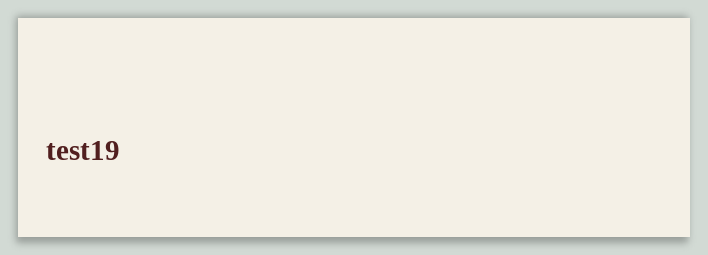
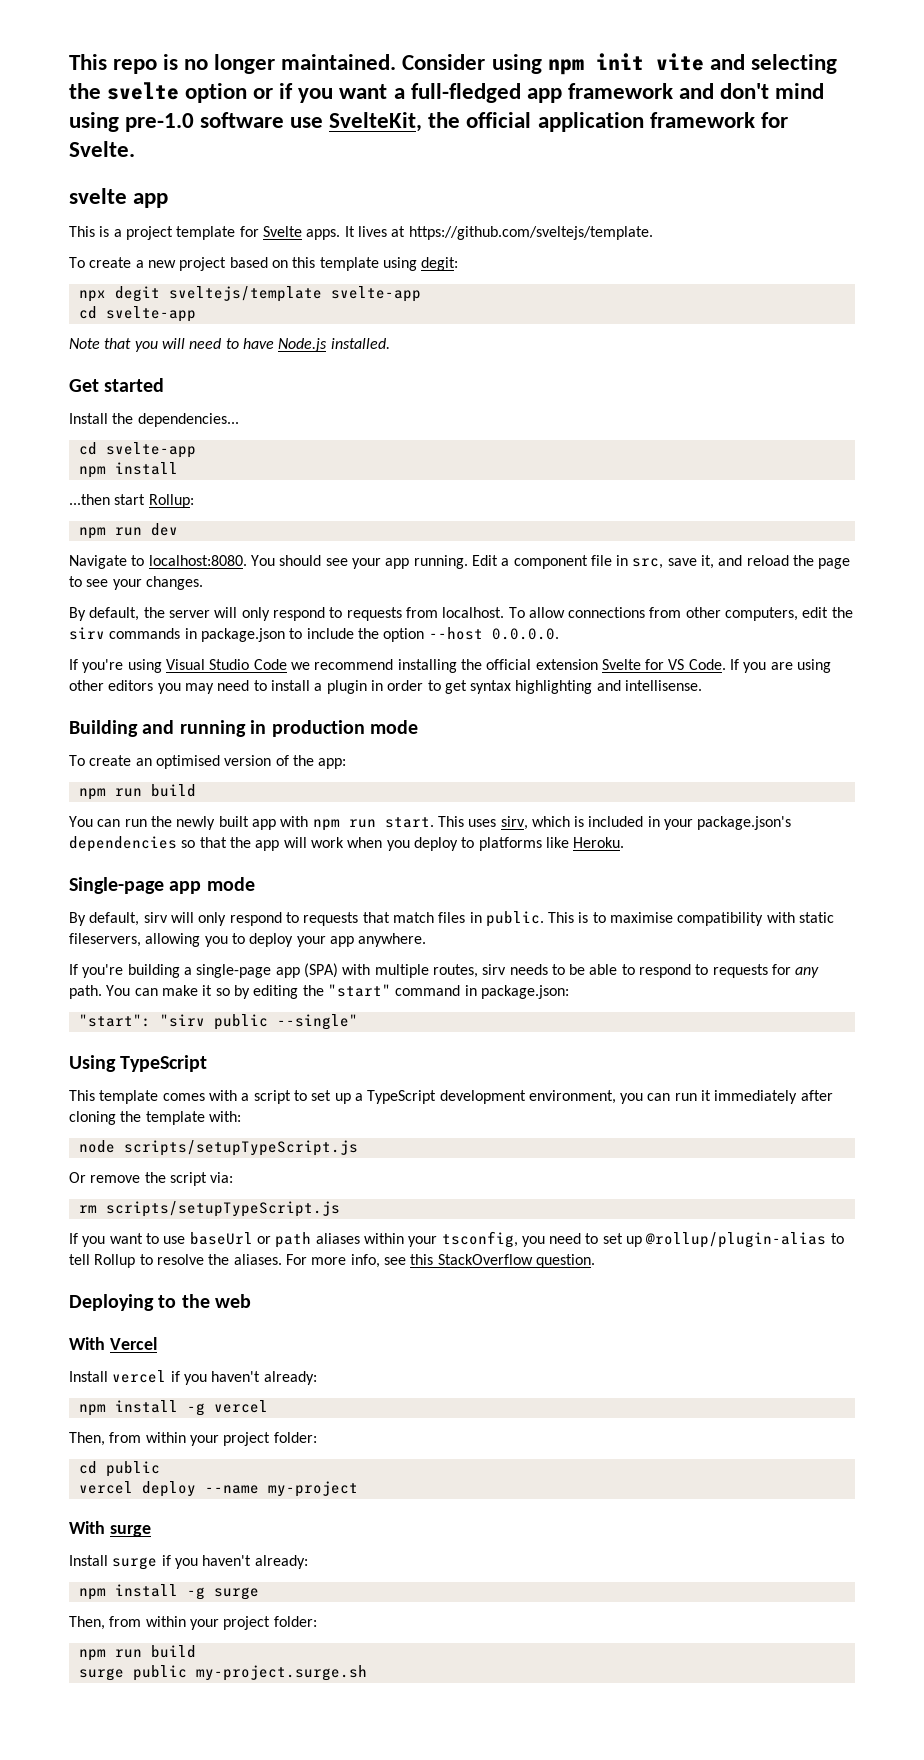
- test19
+ This repo is no longer maintained. Consider using npm init vite and selecting the svelte option or if you want a full-fledged app framework and don't mind using pre-1.0 software use SvelteKit, the official application framework for Svelte.
+ svelte app
+ This is a project template for Svelte apps. It lives at https://github.com/sveltejs/template.
+ To create a new project based on this template using degit:
+ npx degit sveltejs/template svelte-app
+ cd svelte-app
+ Note that you will need to have Node.js installed.
+ Get started
+ Install the dependencies...
+ cd svelte-app
+ npm install
+ ...then start Rollup:
+ npm run dev
+ Navigate to localhost:8080. You should see your app running. Edit a component file in src, save it, and reload the page to see your changes.
+ By default, the server will only respond to requests from localhost. To allow connections from other computers, edit the sirv commands in package.json to include the option --host 0.0.0.0.
+ If you're using Visual Studio Code we recommend installing the official extension Svelte for VS Code. If you are using other editors you may need to install a plugin in order to get syntax highlighting and intellisense.
+ Building and running in production mode
+ To create an optimised version of the app:
+ npm run build
+ You can run the newly built app with npm run start. This uses sirv, which is included in your package.json's dependencies so that the app will work when you deploy to platforms like Heroku.
+ Single-page app mode
+ By default, sirv will only respond to requests that match files in public. This is to maximise compatibility with static fileservers, allowing you to deploy your app anywhere.
+ If you're building a single-page app (SPA) with multiple routes, sirv needs to be able to respond to requests for any path. You can make it so by editing the "start" command in package.json:
+ "start": "sirv public --single"
+ Using TypeScript
+ This template comes with a script to set up a TypeScript development environment, you can run it immediately after cloning the template with:
+ node scripts/setupTypeScript.js
+ Or remove the script via:
+ rm scripts/setupTypeScript.js
+ If you want to use baseUrl or path aliases within your tsconfig, you need to set up @rollup/plugin-alias to tell Rollup to resolve the aliases. For more info, see this StackOverflow question.
+ Deploying to the web
+ With Vercel
+ Install vercel if you haven't already:
+ npm install -g vercel
+ Then, from within your project folder:
+ cd public
+ vercel deploy --name my-project
+ With surge
+ Install surge if you haven't already:
+ npm install -g surge
+ Then, from within your project folder:
+ npm run build
+ surge public my-project.surge.sh

